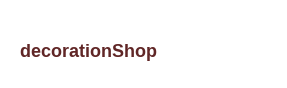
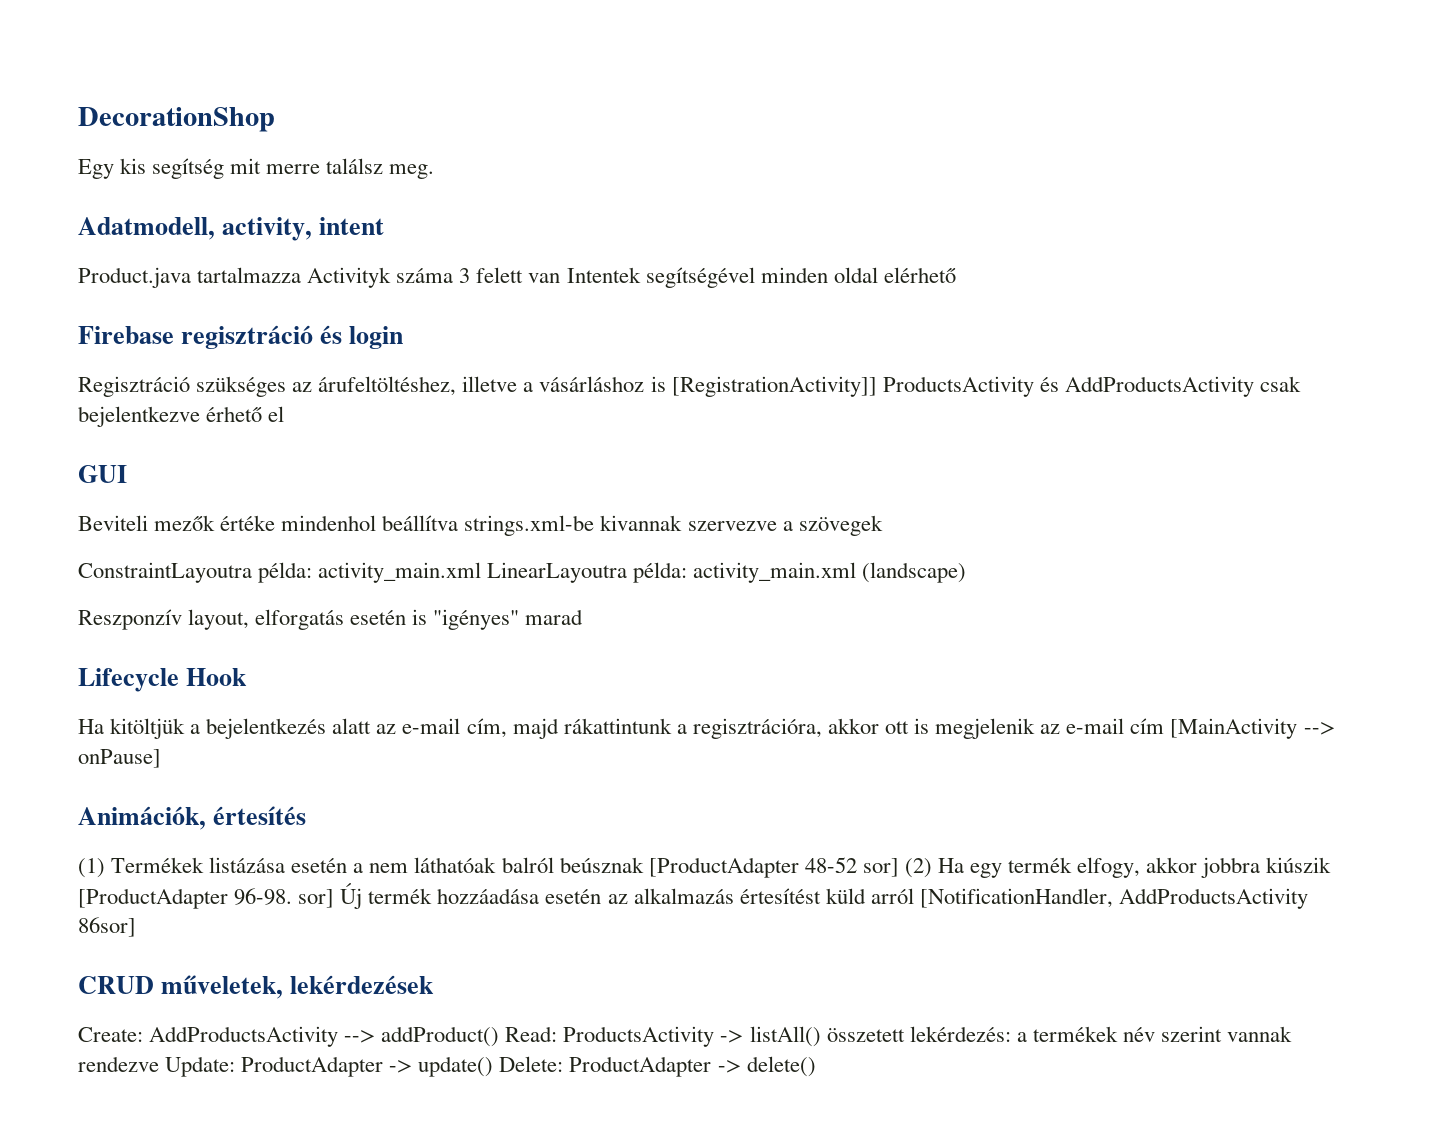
- decorationShop
+ DecorationShop
+ Egy kis segítség mit merre találsz meg.
+ Adatmodell, activity, intent
+ Product.java tartalmazza Activityk száma 3 felett van Intentek segítségével minden oldal elérhető
+ Firebase regisztráció és login
+ Regisztráció szükséges az árufeltöltéshez, illetve a vásárláshoz is [RegistrationActivity]] ProductsActivity és AddProductsActivity csak bejelentkezve érhető el
+ GUI
+ Beviteli mezők értéke mindenhol beállítva strings.xml-be kivannak szervezve a szövegek
+ ConstraintLayoutra példa: activity_main.xml LinearLayoutra példa: activity_main.xml (landscape)
+ Reszponzív layout, elforgatás esetén is "igényes" marad
+ Lifecycle Hook
+ Ha kitöltjük a bejelentkezés alatt az e-mail cím, majd rákattintunk a regisztrációra, akkor ott is megjelenik az e-mail cím [MainActivity --> onPause]
+ Animációk, értesítés
+ (1) Termékek listázása esetén a nem láthatóak balról beúsznak [ProductAdapter 48-52 sor] (2) Ha egy termék elfogy, akkor jobbra kiúszik [ProductAdapter 96-98. sor] Új termék hozzáadása esetén az alkalmazás értesítést küld arról [NotificationHandler, AddProductsActivity 86sor]
+ CRUD műveletek, lekérdezések
+ Create: AddProductsActivity --> addProduct() Read: ProductsActivity -> listAll() összetett lekérdezés: a termékek név szerint vannak rendezve Update: ProductAdapter -> update() Delete: ProductAdapter -> delete()

